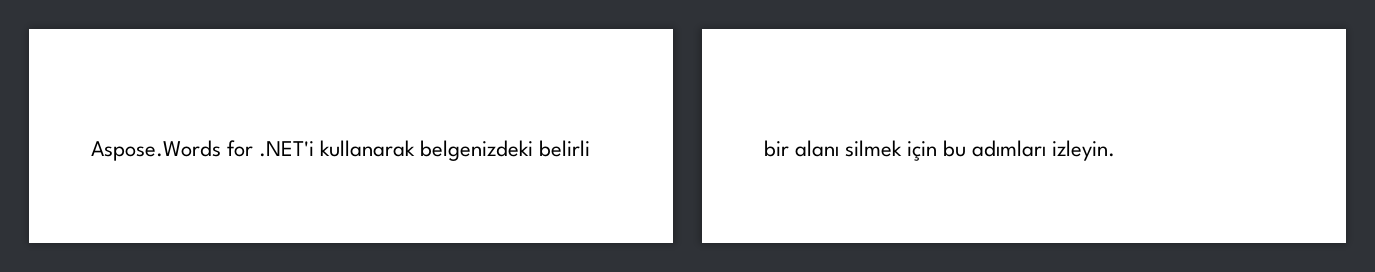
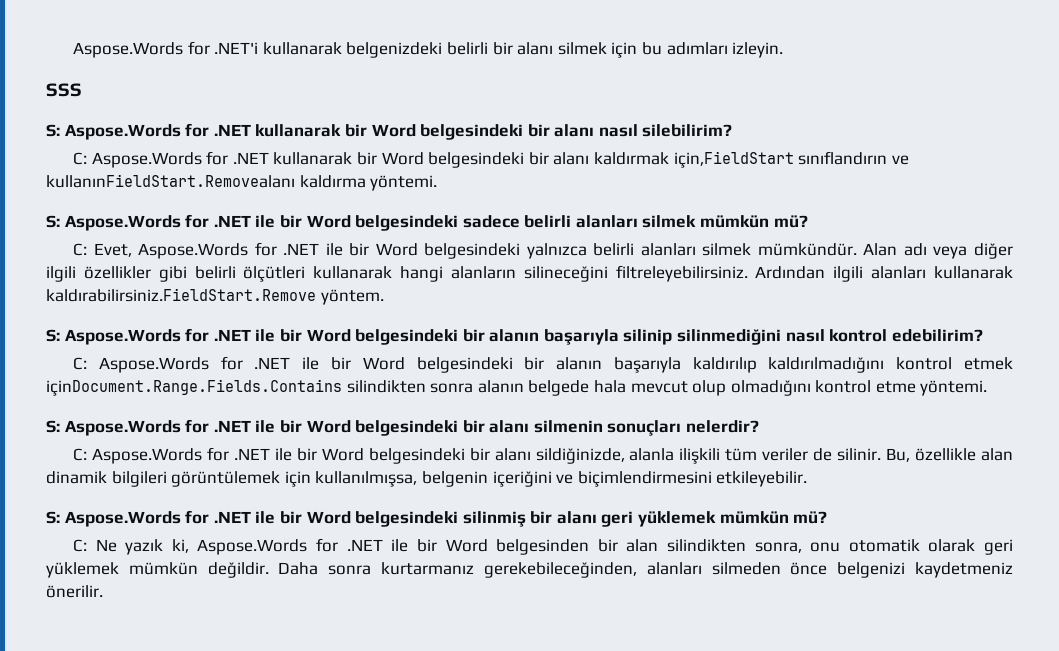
+ SSS
+ S: Aspose.Words for .NET kullanarak bir Word belgesindeki bir alanı nasıl silebilirim?
+ C: Aspose.Words for .NET kullanarak bir Word belgesindeki bir alanı kaldırmak için,FieldStart sınıflandırın ve kullanınFieldStart.Removealanı kaldırma yöntemi.
+ S: Aspose.Words for .NET ile bir Word belgesindeki sadece belirli alanları silmek mümkün mü?
+ C: Evet, Aspose.Words for .NET ile bir Word belgesindeki yalnızca belirli alanları silmek mümkündür. Alan adı veya diğer ilgili özellikler gibi belirli ölçütleri kullanarak hangi alanların silineceğini filtreleyebilirsiniz. Ardından ilgili alanları kullanarak kaldırabilirsiniz.FieldStart.Remove yöntem.
+ S: Aspose.Words for .NET ile bir Word belgesindeki bir alanın başarıyla silinip silinmediğini nasıl kontrol edebilirim?
+ C: Aspose.Words for .NET ile bir Word belgesindeki bir alanın başarıyla kaldırılıp kaldırılmadığını kontrol etmek içinDocument.Range.Fields.Contains silindikten sonra alanın belgede hala mevcut olup olmadığını kontrol etme yöntemi.
+ S: Aspose.Words for .NET ile bir Word belgesindeki bir alanı silmenin sonuçları nelerdir?
+ C: Aspose.Words for .NET ile bir Word belgesindeki bir alanı sildiğinizde, alanla ilişkili tüm veriler de silinir. Bu, özellikle alan dinamik bilgileri görüntülemek için kullanılmışsa, belgenin içeriğini ve biçimlendirmesini etkileyebilir.
+ S: Aspose.Words for .NET ile bir Word belgesindeki silinmiş bir alanı geri yüklemek mümkün mü?
+ C: Ne yazık ki, Aspose.Words for .NET ile bir Word belgesinden bir alan silindikten sonra, onu otomatik olarak geri yüklemek mümkün değildir. Daha sonra kurtarmanız gerekebileceğinden, alanları silmeden önce belgenizi kaydetmeniz önerilir.

